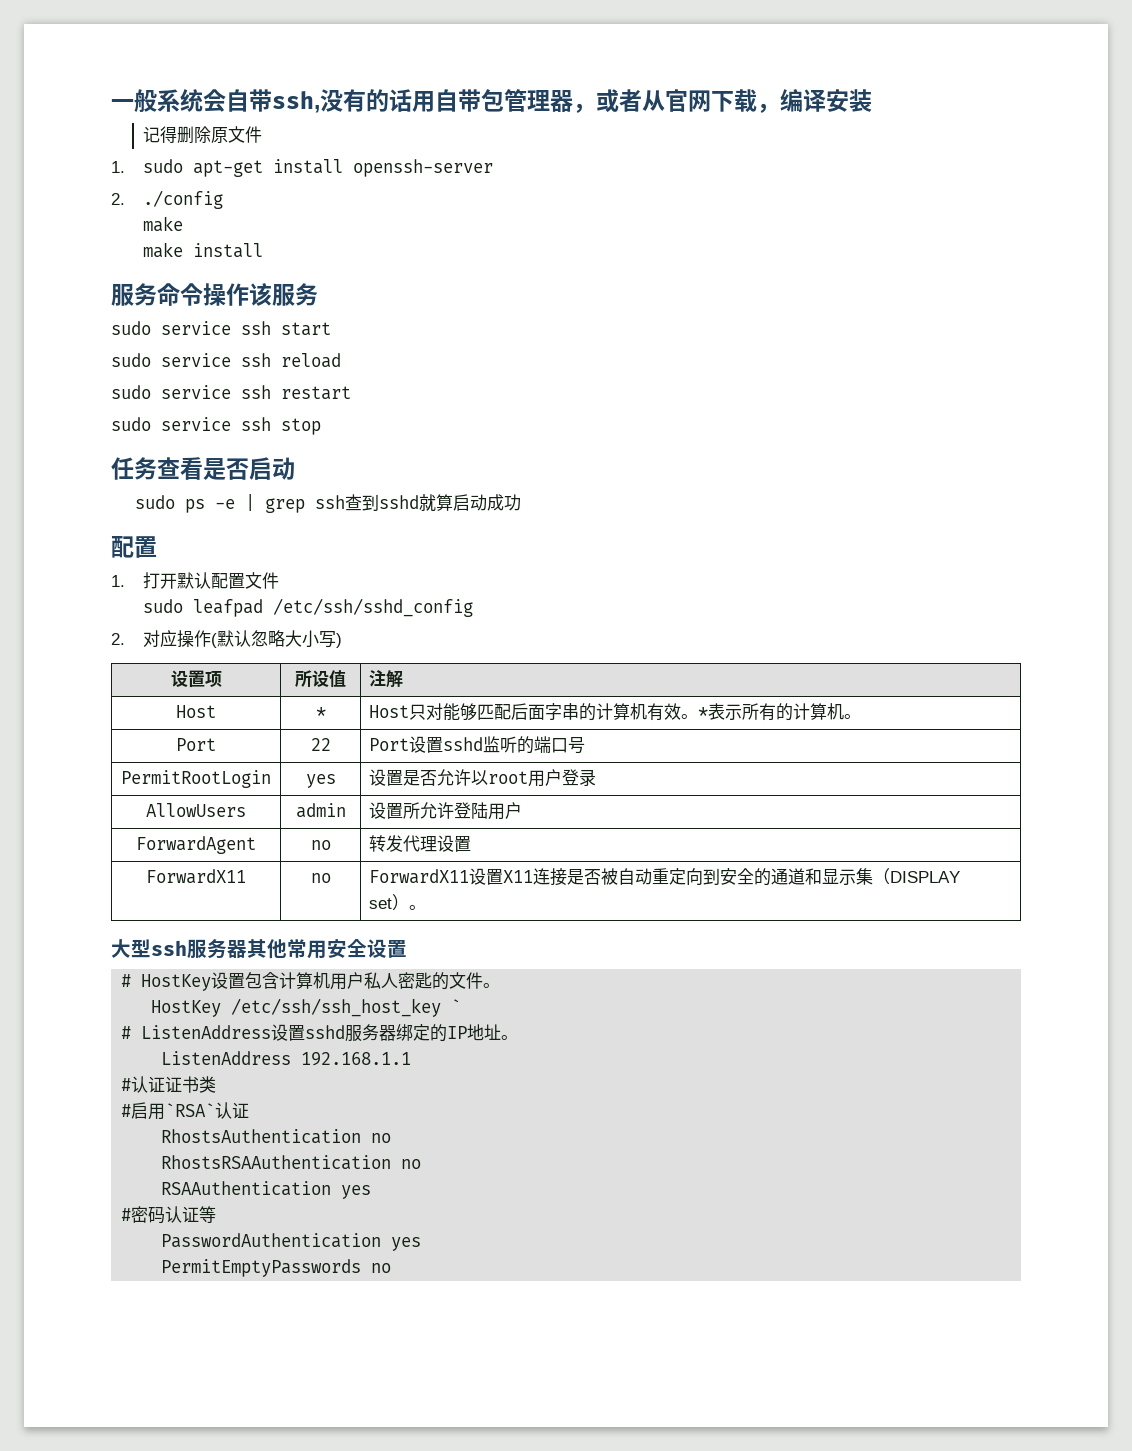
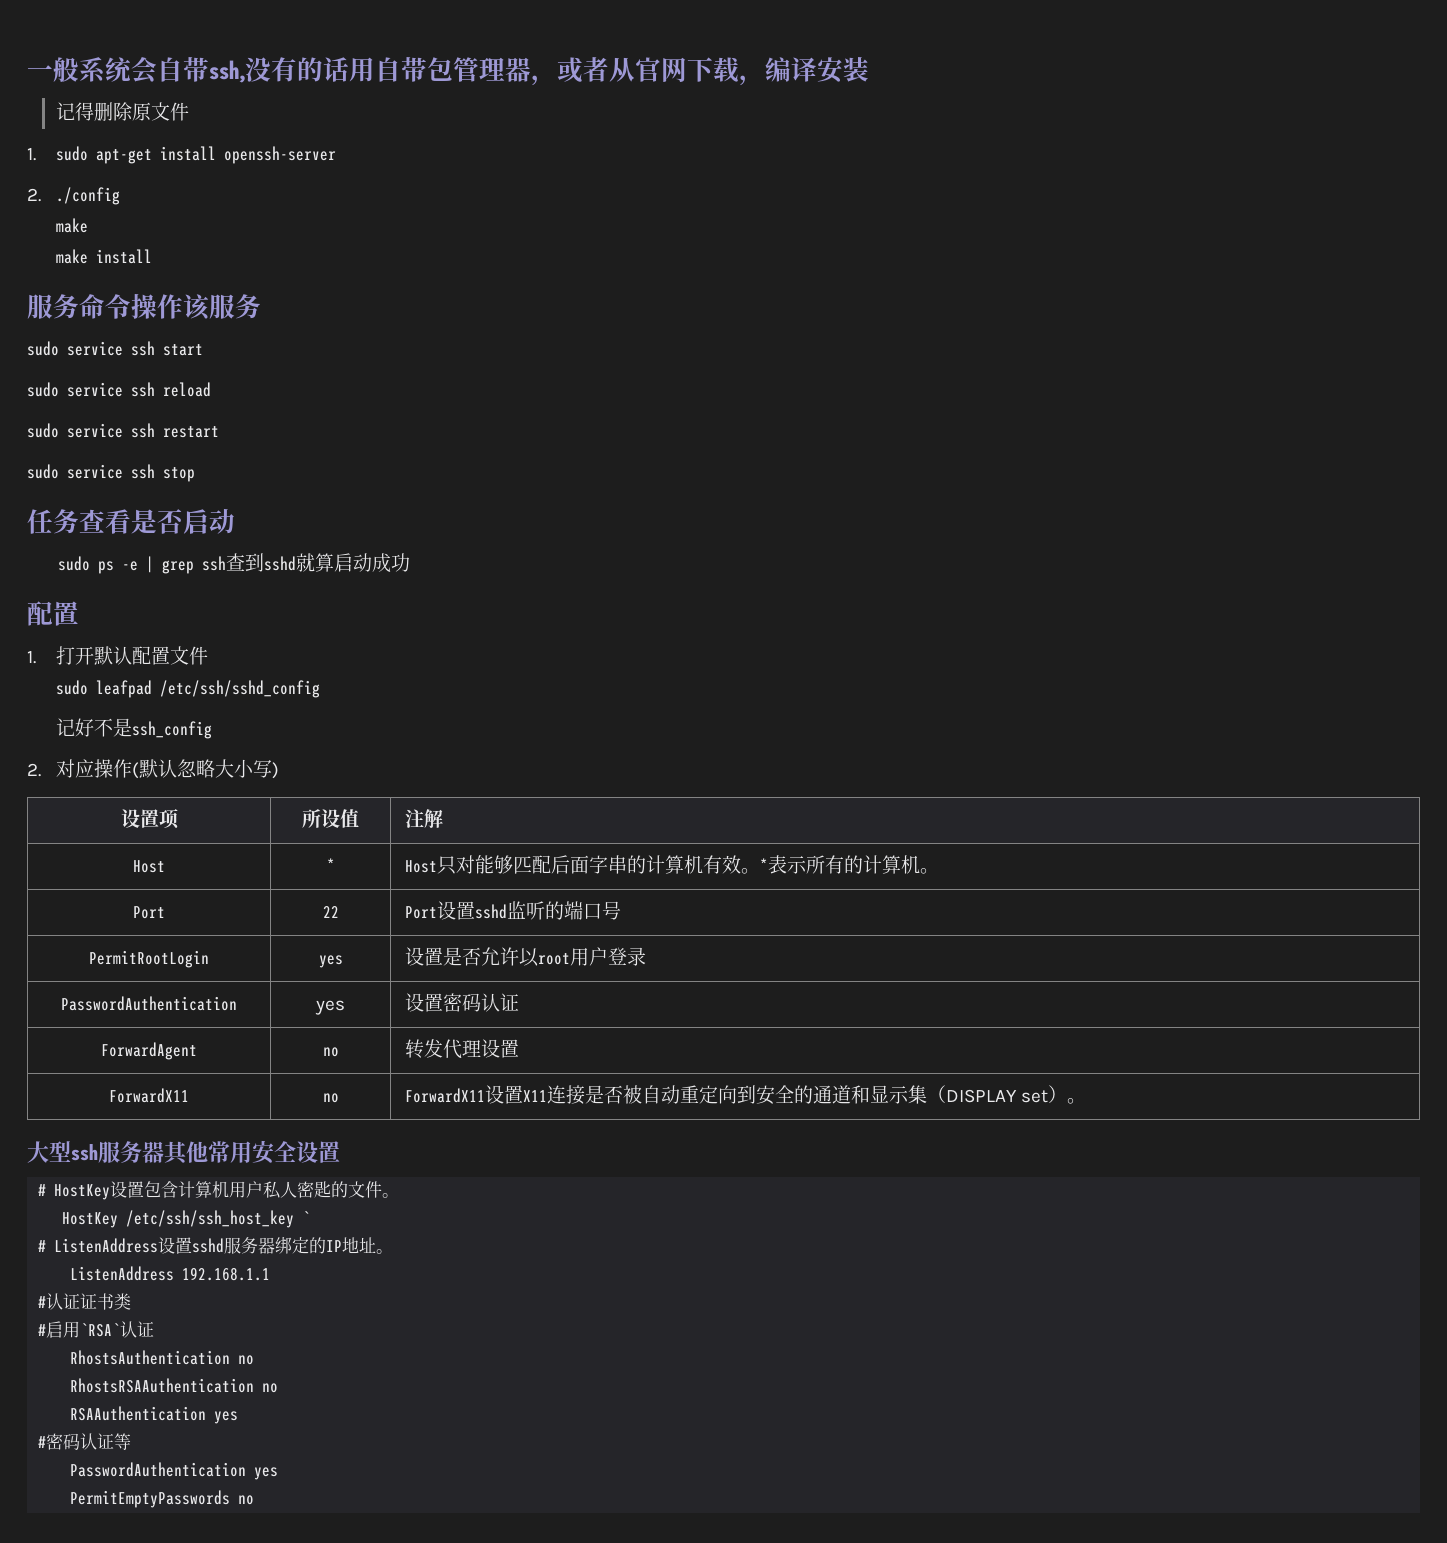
+ 记好不是ssh_config
- AllowUsers | admin | 设置所允许登陆用户
+ PasswordAuthentication | yes | 设置密码认证

